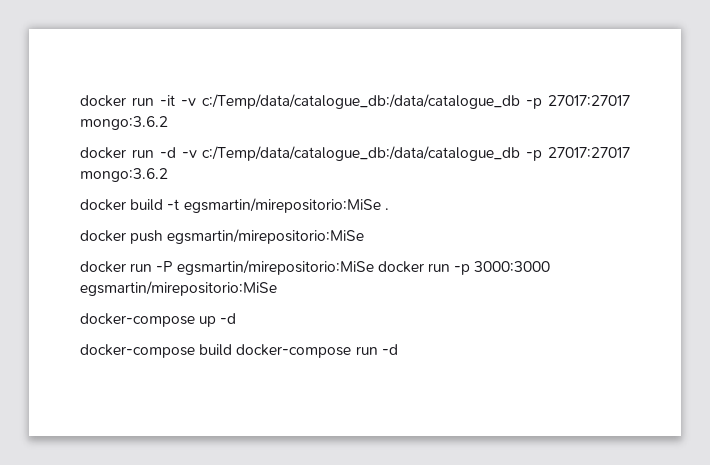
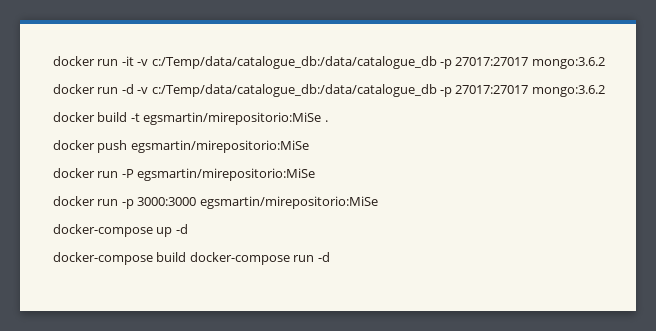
- docker run -P egsmartin/mirepositorio:MiSe docker run -p 3000:3000 egsmartin/mirepositorio:MiSe
+ docker run -P egsmartin/mirepositorio:MiSe
+ docker run -p 3000:3000 egsmartin/mirepositorio:MiSe

